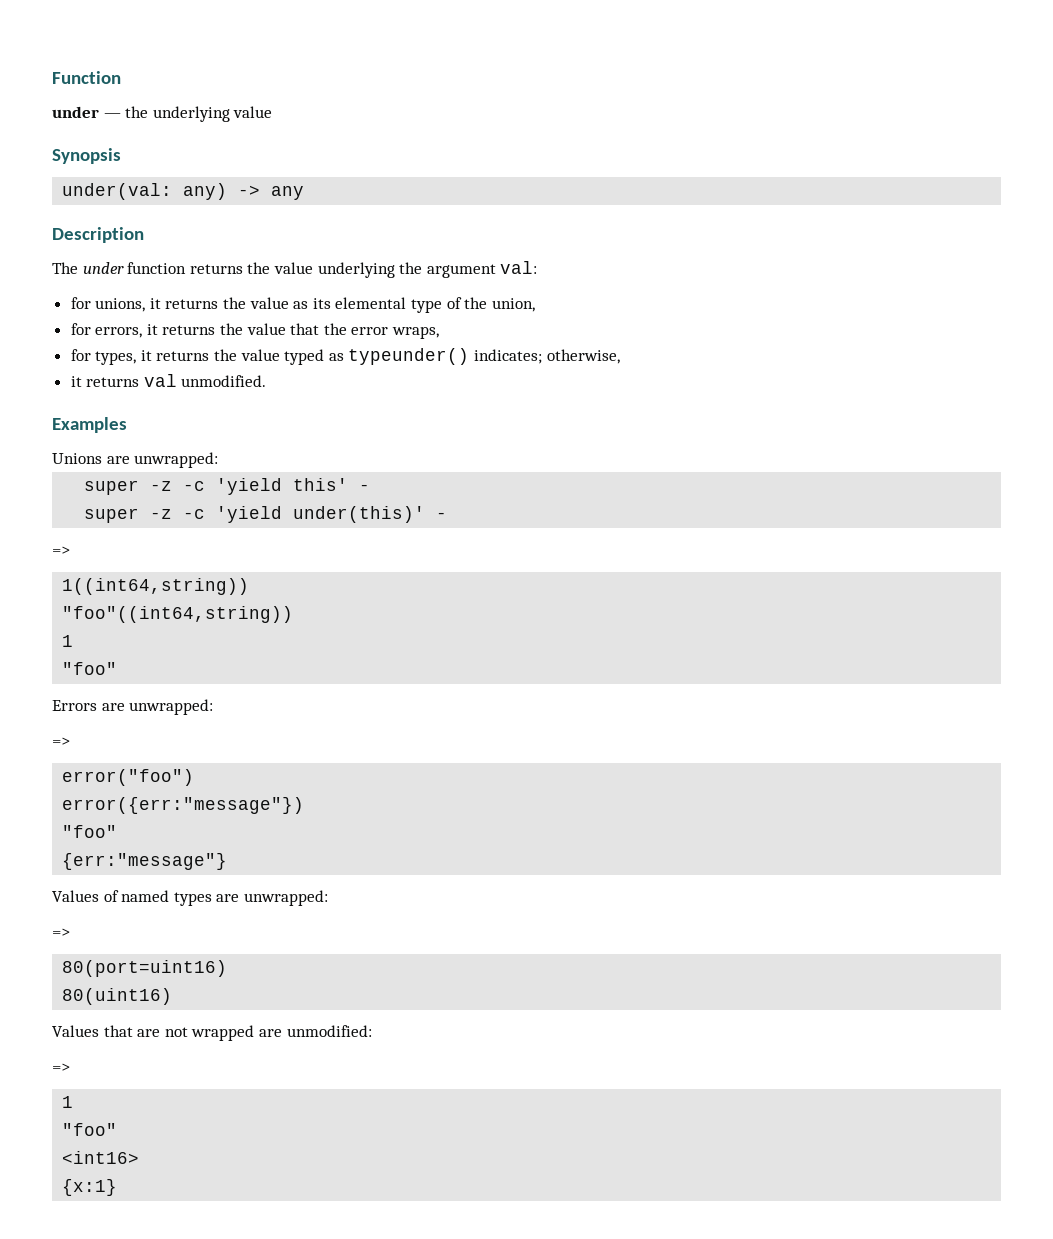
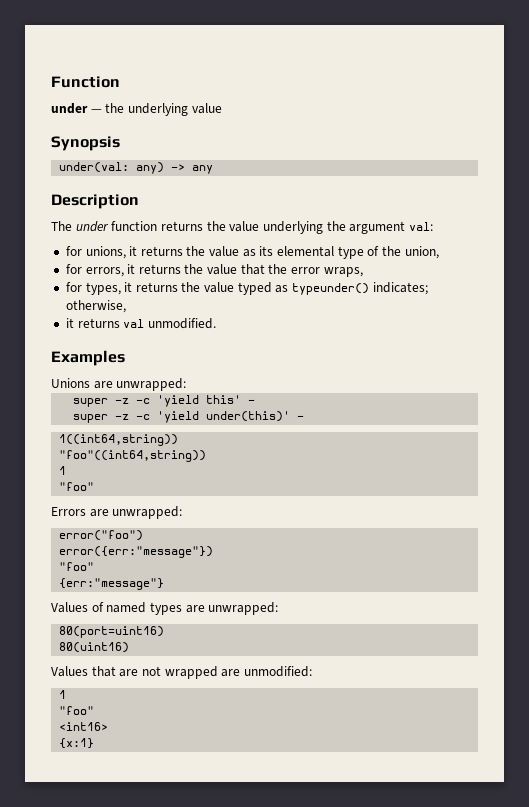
  super -z -c 'yield under(this)' -
- =>
  Errors are unwrapped:
- =>
  Values of named types are unwrapped:
- =>
  Values that are not wrapped are unmodified:
- =>

